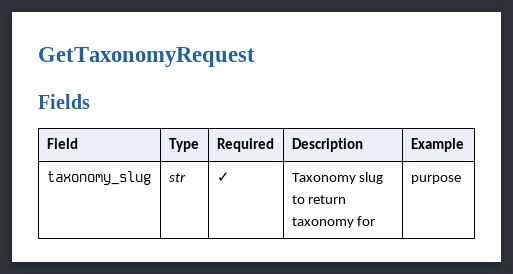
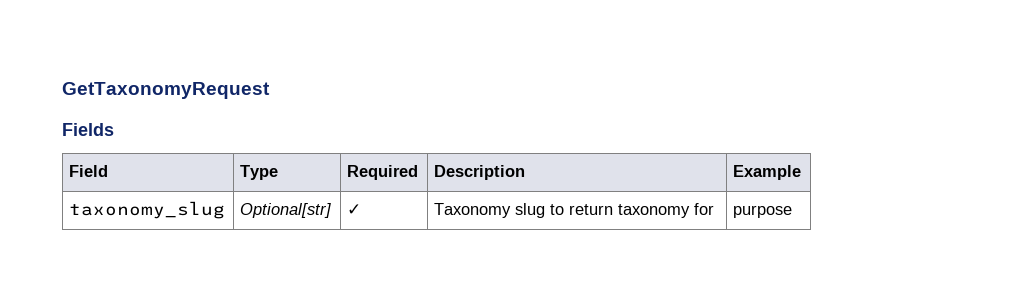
- taxonomy_slug | str | ✓ | Taxonomy slug to return taxonomy for | purpose
+ taxonomy_slug | Optional[str] | ✓ | Taxonomy slug to return taxonomy for | purpose

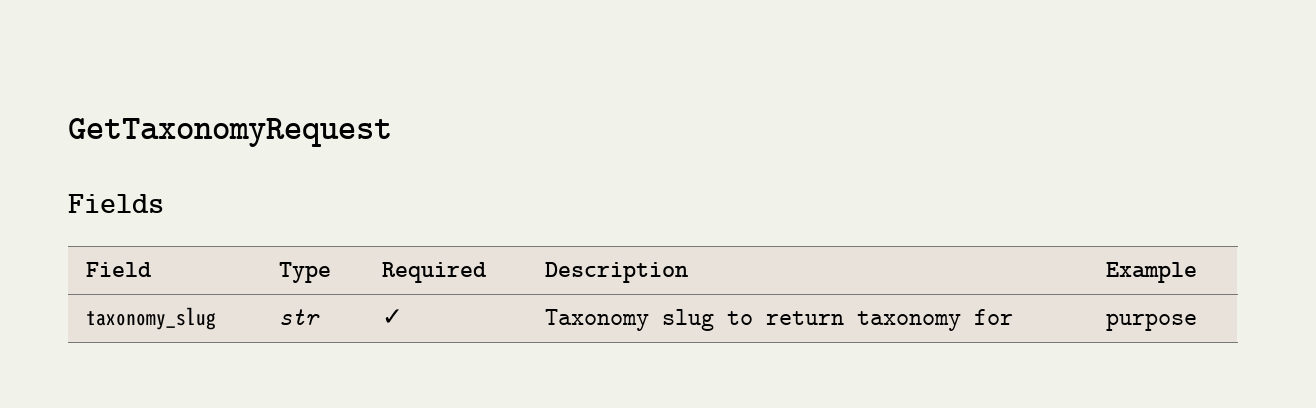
- taxonomy_slug | Optional[str] | ✓ | Taxonomy slug to return taxonomy for | purpose
+ taxonomy_slug | str | ✓ | Taxonomy slug to return taxonomy for | purpose

